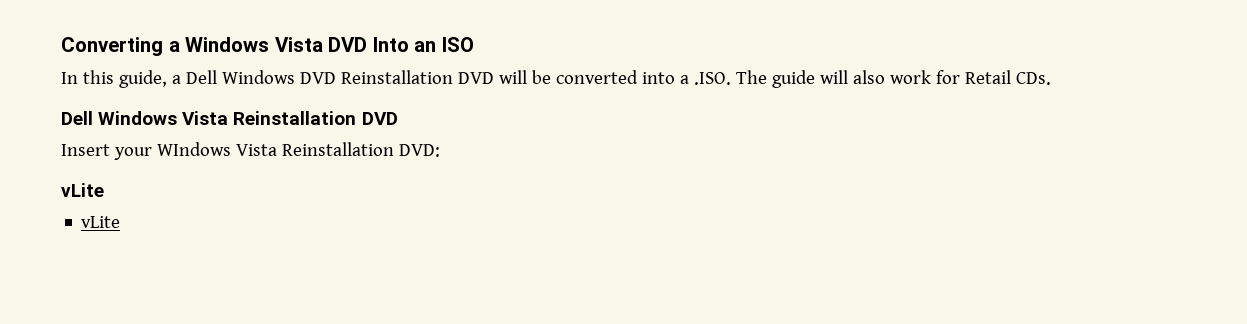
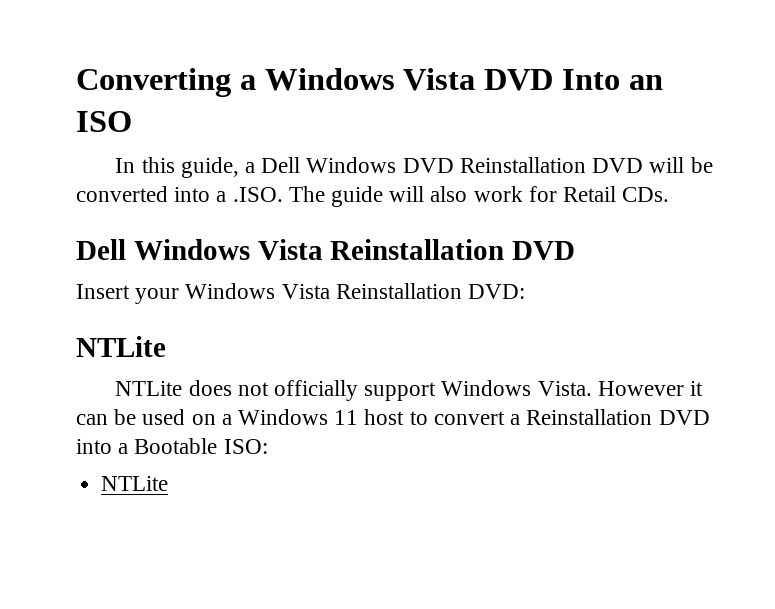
- Insert your WIndows Vista Reinstallation DVD:
- vLite
- vLite
+ Insert your Windows Vista Reinstallation DVD:
+ NTLite
+ NTLite does not officially support Windows Vista. However it can be used on a Windows 11 host to convert a Reinstallation DVD into a Bootable ISO:
+ NTLite

